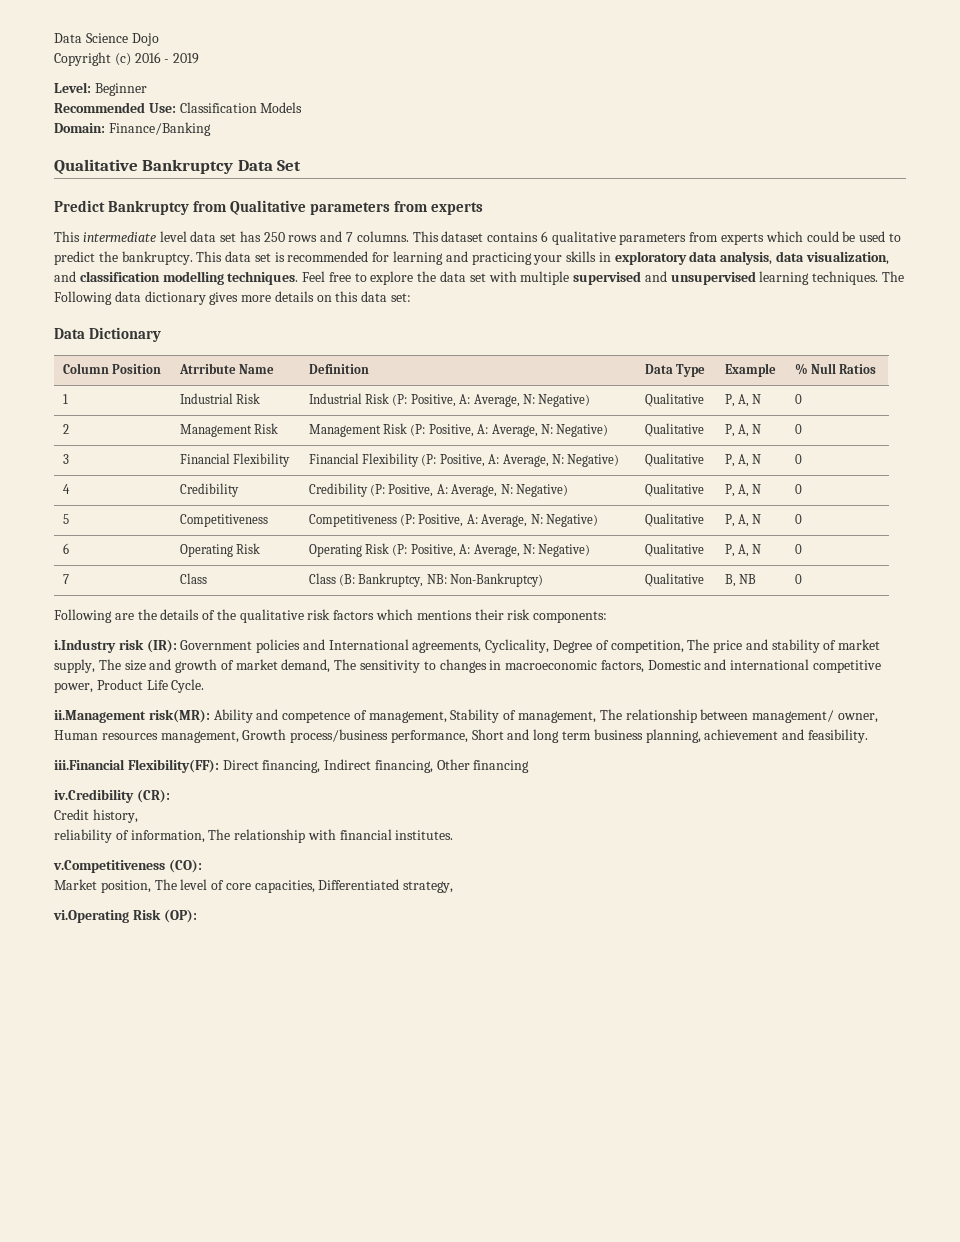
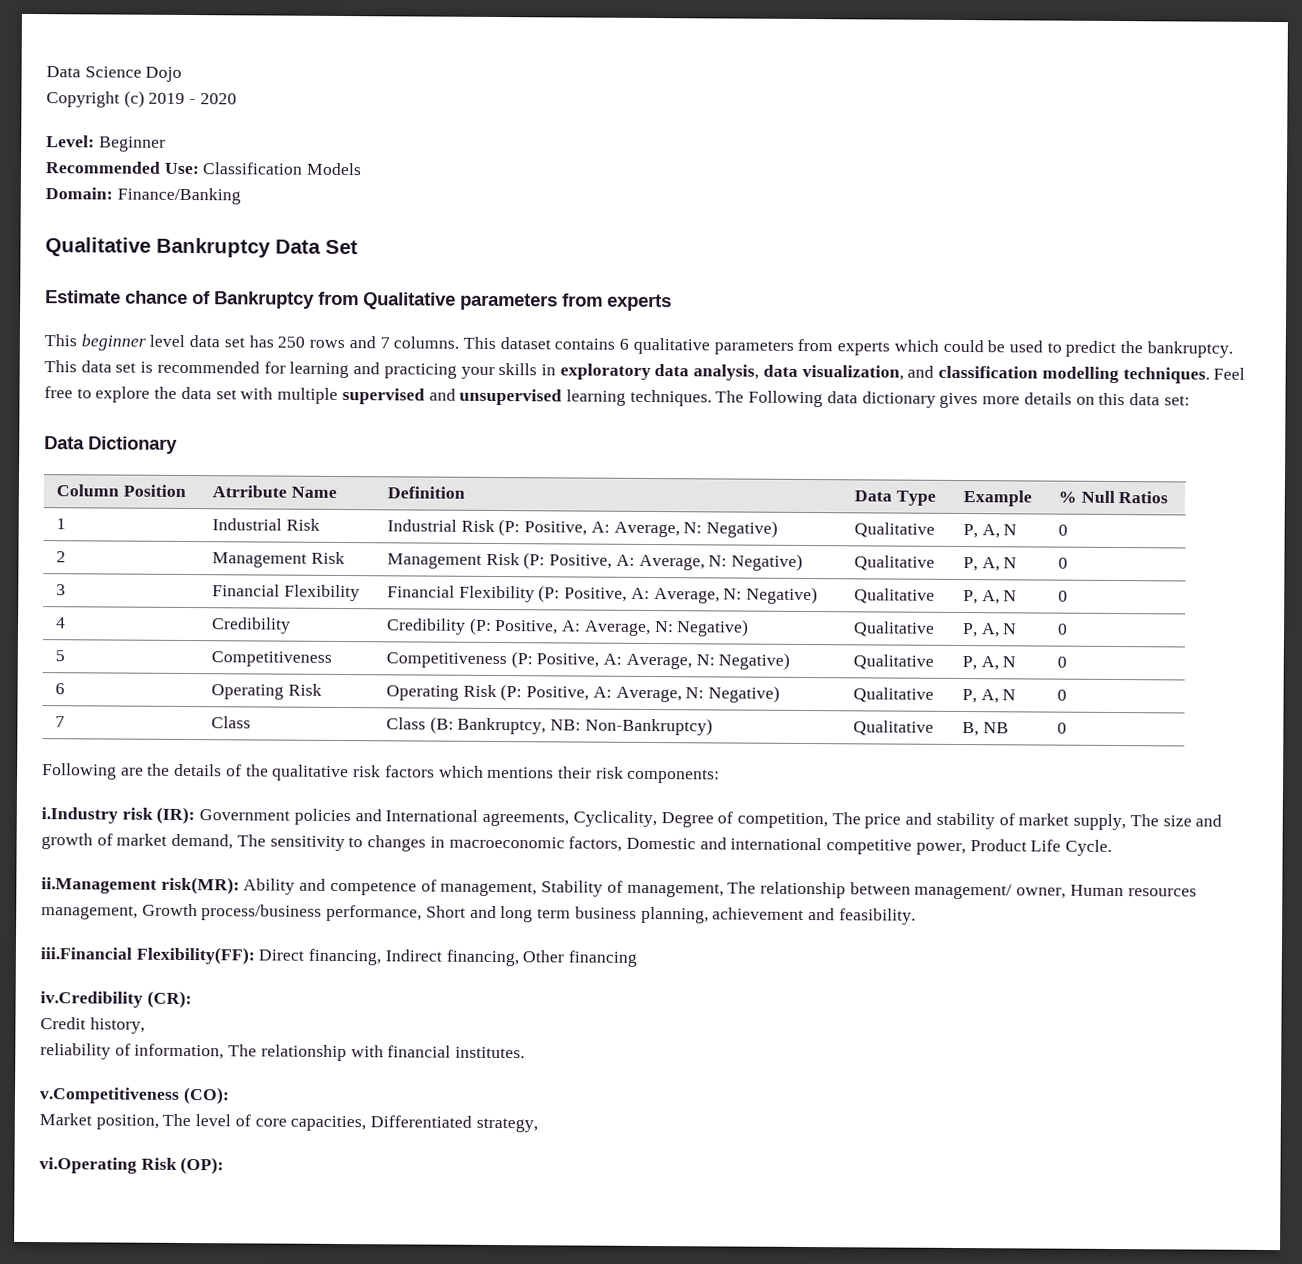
- Copyright (c) 2016 - 2019
+ Copyright (c) 2019 - 2020
- Predict Bankruptcy from Qualitative parameters from experts
+ Estimate chance of Bankruptcy from Qualitative parameters from experts
- This intermediate level data set has 250 rows and 7 columns.
+ This beginner level data set has 250 rows and 7 columns.

